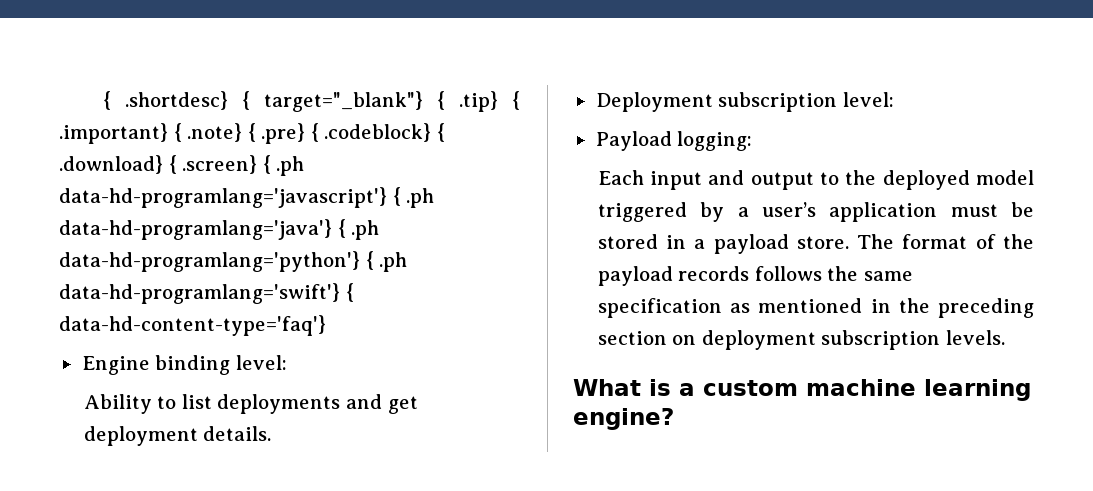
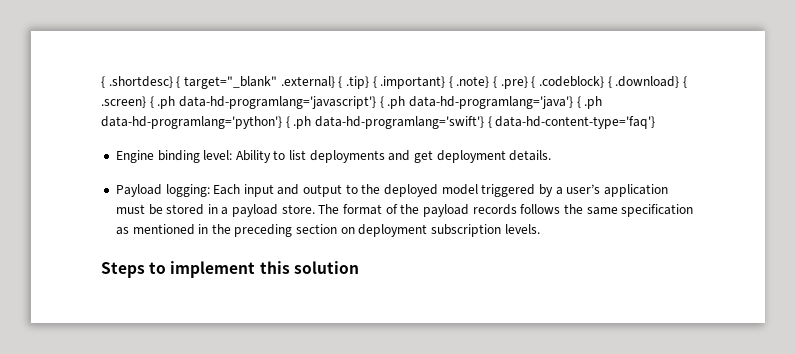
- { .shortdesc} { target="_blank"} { .tip} { .important} { .note} { .pre} { .codeblock} { .download} { .screen} { .ph data-hd-programlang='javascript'} { .ph data-hd-programlang='java'} { .ph data-hd-programlang='python'} { .ph data-hd-programlang='swift'} { data-hd-content-type='faq'}
+ { .shortdesc} { target="_blank" .external} { .tip} { .important} { .note} { .pre} { .codeblock} { .download} { .screen} { .ph data-hd-programlang='javascript'} { .ph data-hd-programlang='java'} { .ph data-hd-programlang='python'} { .ph data-hd-programlang='swift'} { data-hd-content-type='faq'}
- Engine binding level:
- Ability to list deployments and get deployment details.
+ Engine binding level: Ability to list deployments and get deployment details.
- Deployment subscription level:
- Payload logging:
- Each input and output to the deployed model triggered by a user’s application must be stored in a payload store.
+ Payload logging: Each input and output to the deployed model triggered by a user’s application must be stored in a payload store.
- What is a custom machine learning engine?
+ Steps to implement this solution

